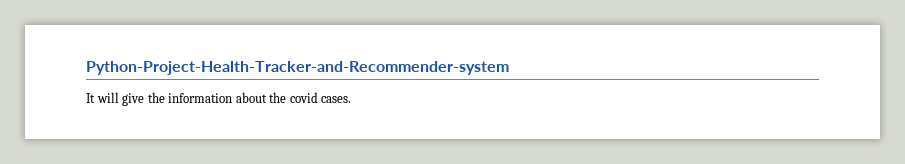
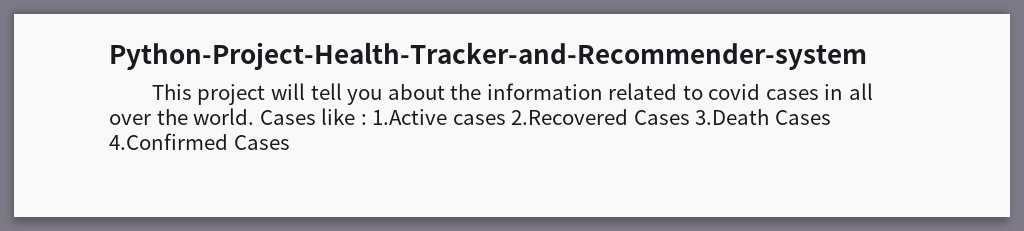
- It will give the information about the covid cases.
+ This project will tell you about the information related to covid cases in all over the world. Cases like : 1.Active cases 2.Recovered Cases 3.Death Cases 4.Confirmed Cases

